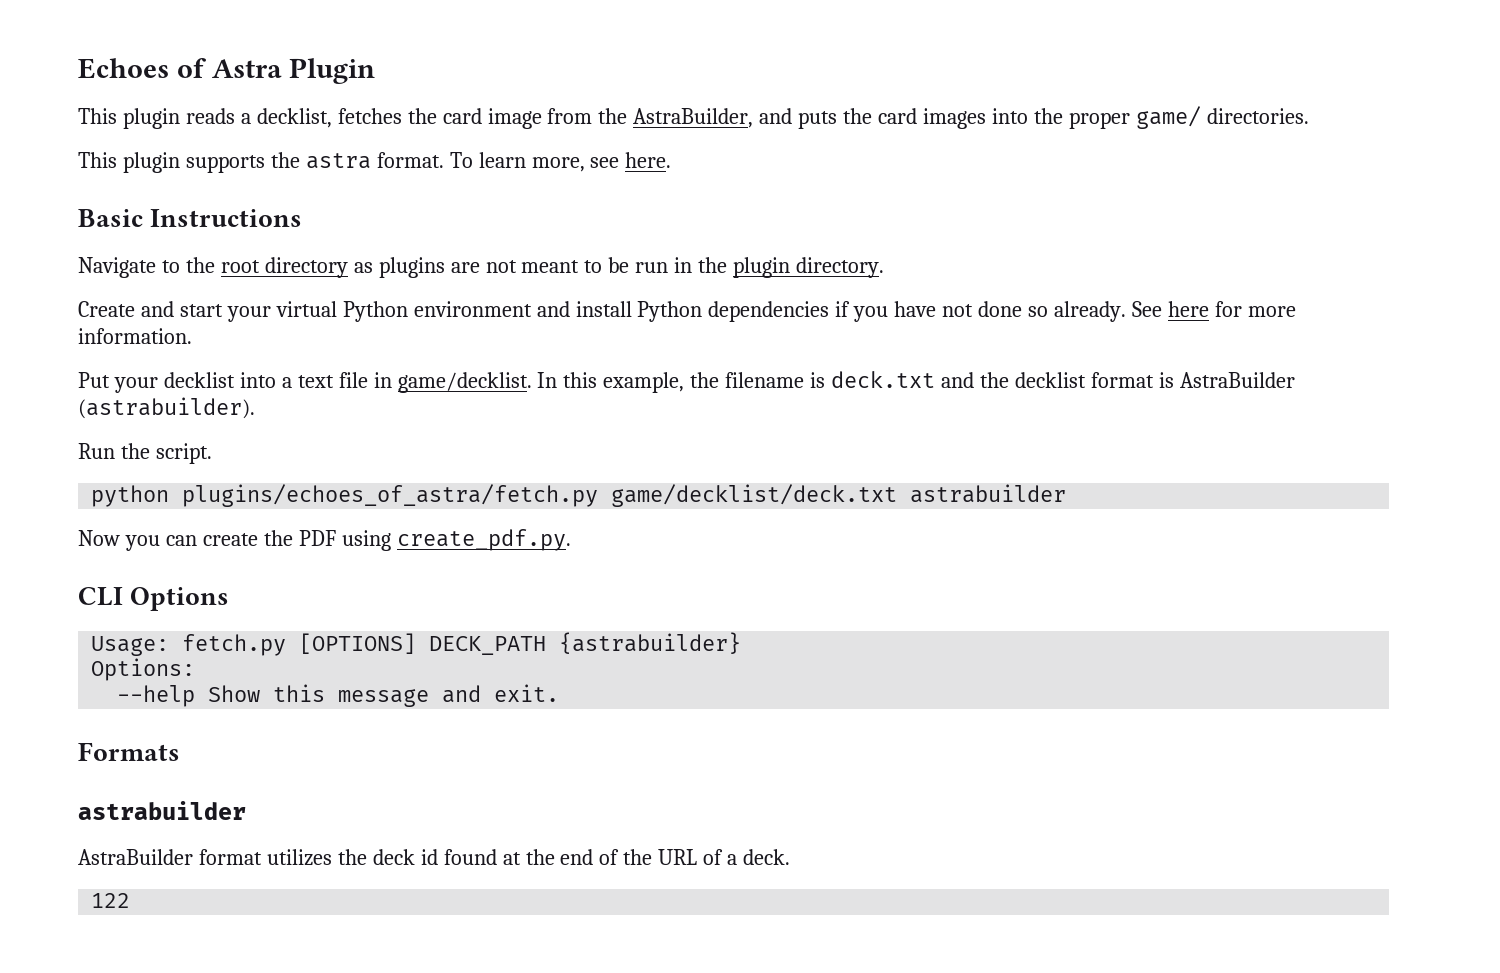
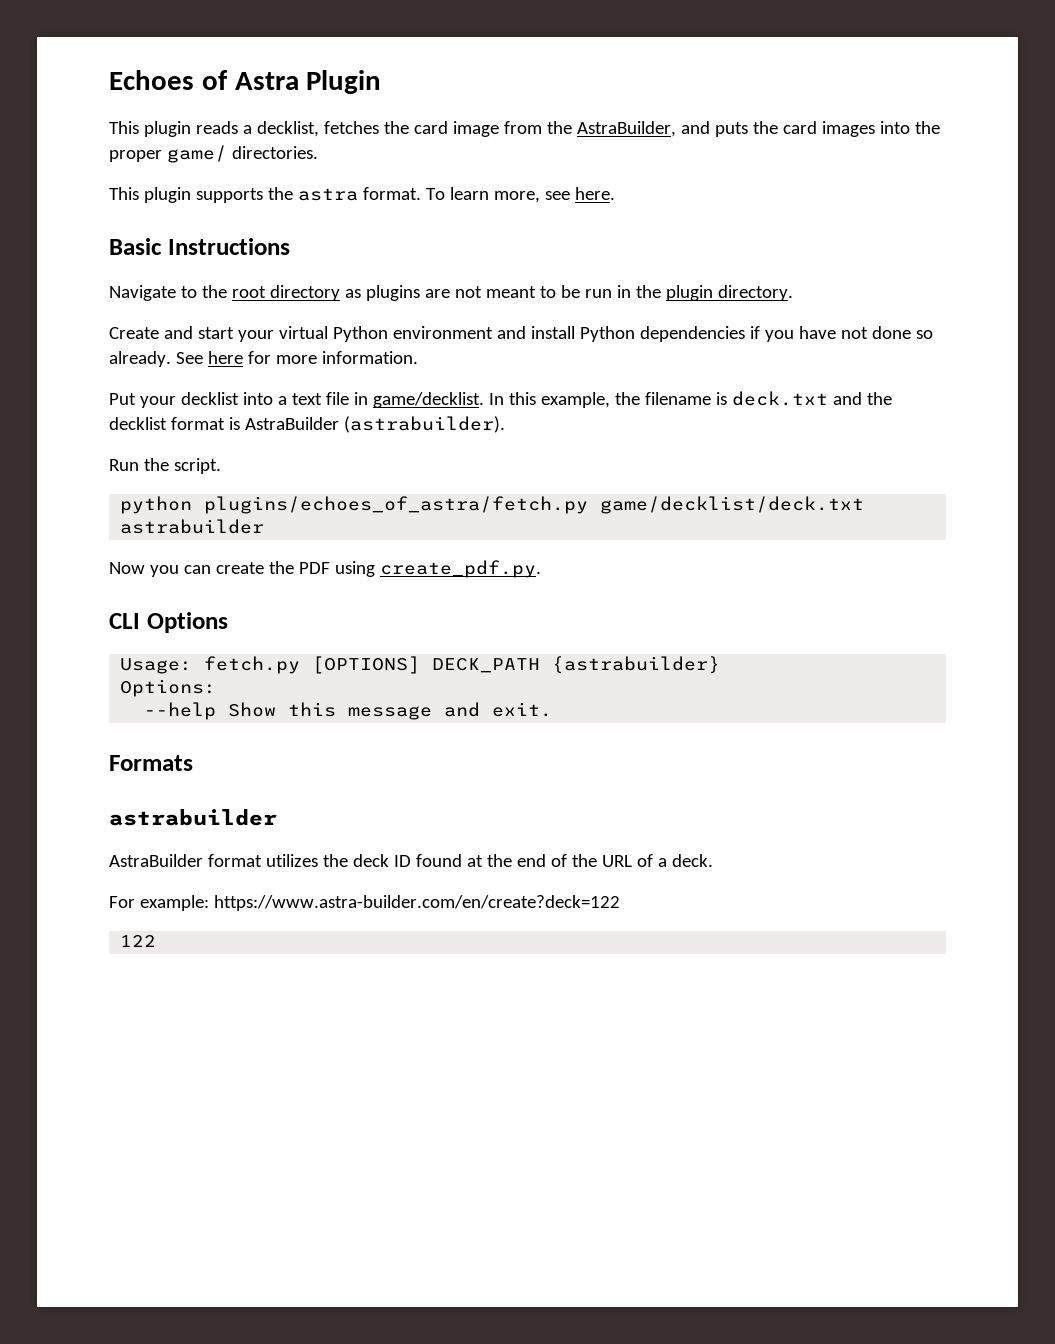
- AstraBuilder format utilizes the deck id found at the end of the URL of a deck.
+ AstraBuilder format utilizes the deck ID found at the end of the URL of a deck.
+ For example: https://www.astra-builder.com/en/create?deck=122

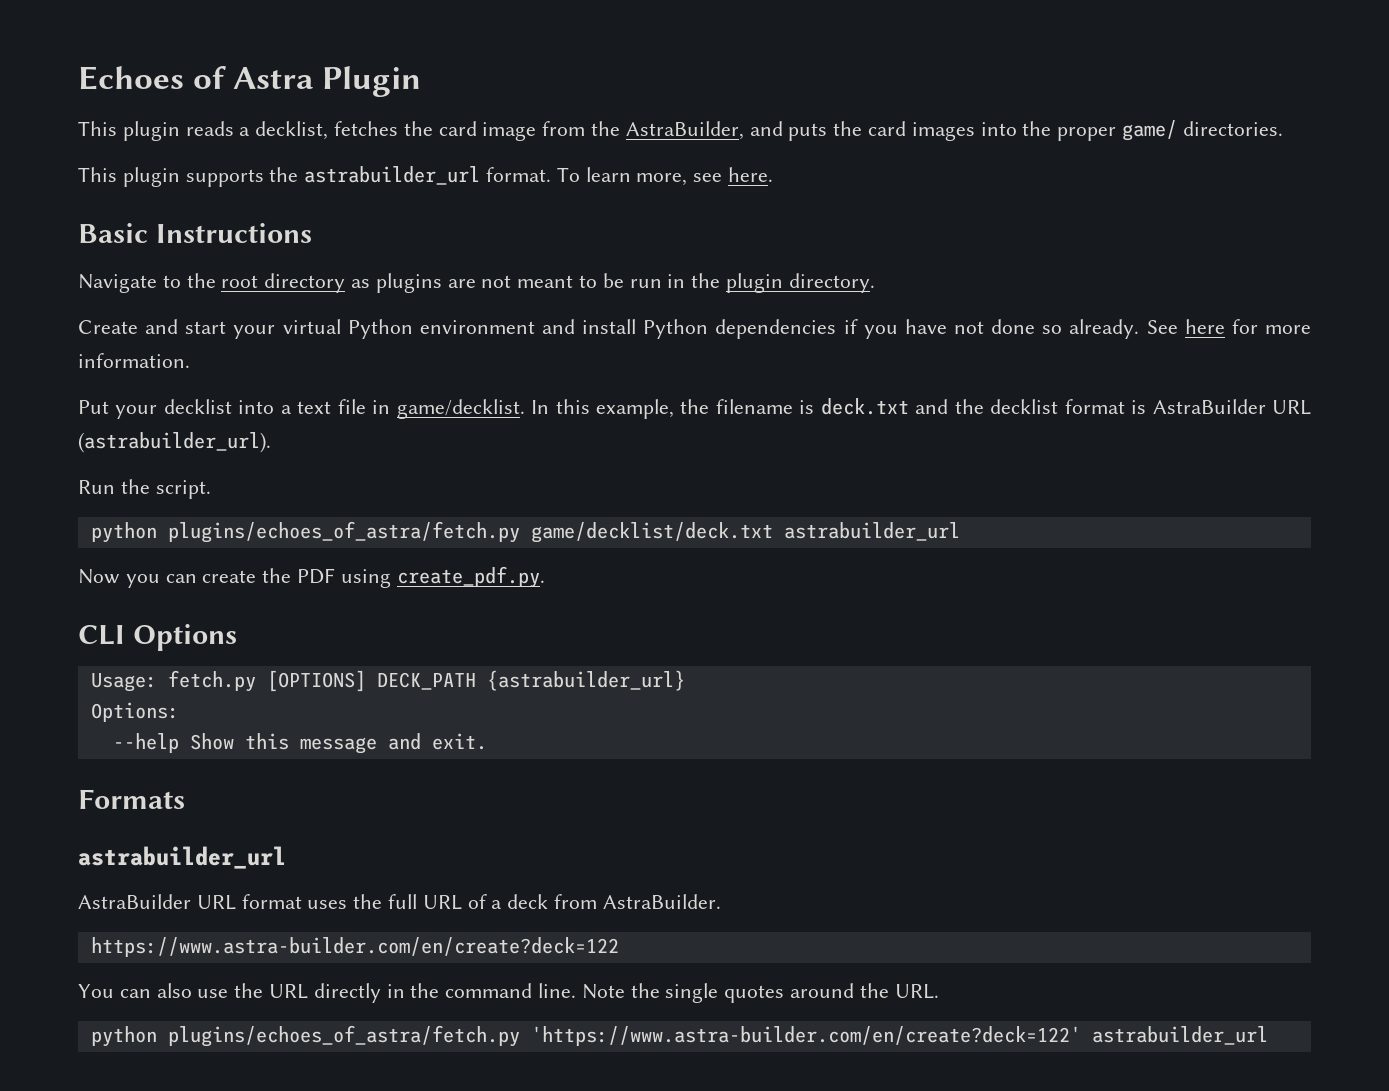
- This plugin supports the astra format.
+ This plugin supports the astrabuilder_url format.
- In this example, the filename is deck.txt and the decklist format is AstraBuilder (astrabuilder).
+ In this example, the filename is deck.txt and the decklist format is AstraBuilder URL (astrabuilder_url).
- python plugins/echoes_of_astra/fetch.py game/decklist/deck.txt astrabuilder
+ python plugins/echoes_of_astra/fetch.py game/decklist/deck.txt astrabuilder_url
- Usage: fetch.py [OPTIONS] DECK_PATH {astrabuilder}
+ Usage: fetch.py [OPTIONS] DECK_PATH {astrabuilder_url}
  Formats
- astrabuilder
- AstraBuilder format utilizes the deck ID found at the end of the URL of a deck.
- For example: https://www.astra-builder.com/en/create?deck=122
- 122
+ astrabuilder_url
+ AstraBuilder URL format uses the full URL of a deck from AstraBuilder.
+ https://www.astra-builder.com/en/create?deck=122
+ You can also use the URL directly in the command line. Note the single quotes around the URL.
+ python plugins/echoes_of_astra/fetch.py 'https://www.astra-builder.com/en/create?deck=122' astrabuilder_url

